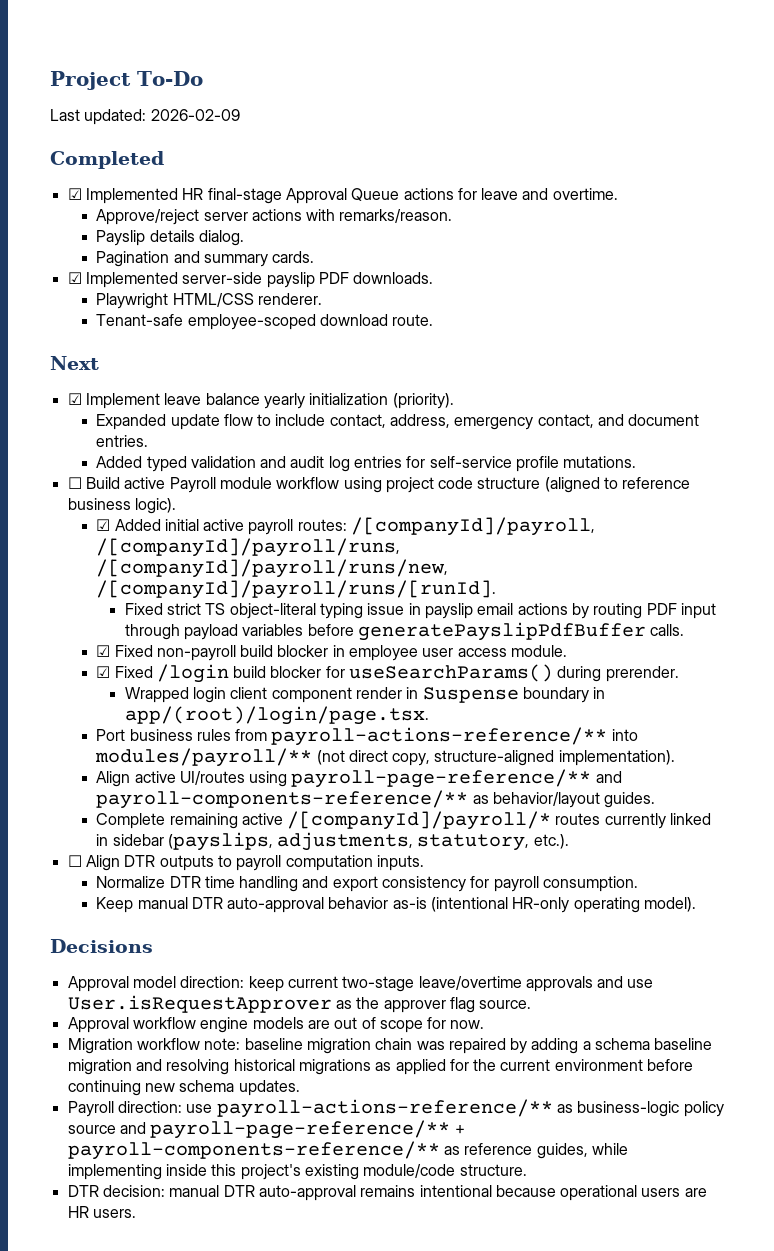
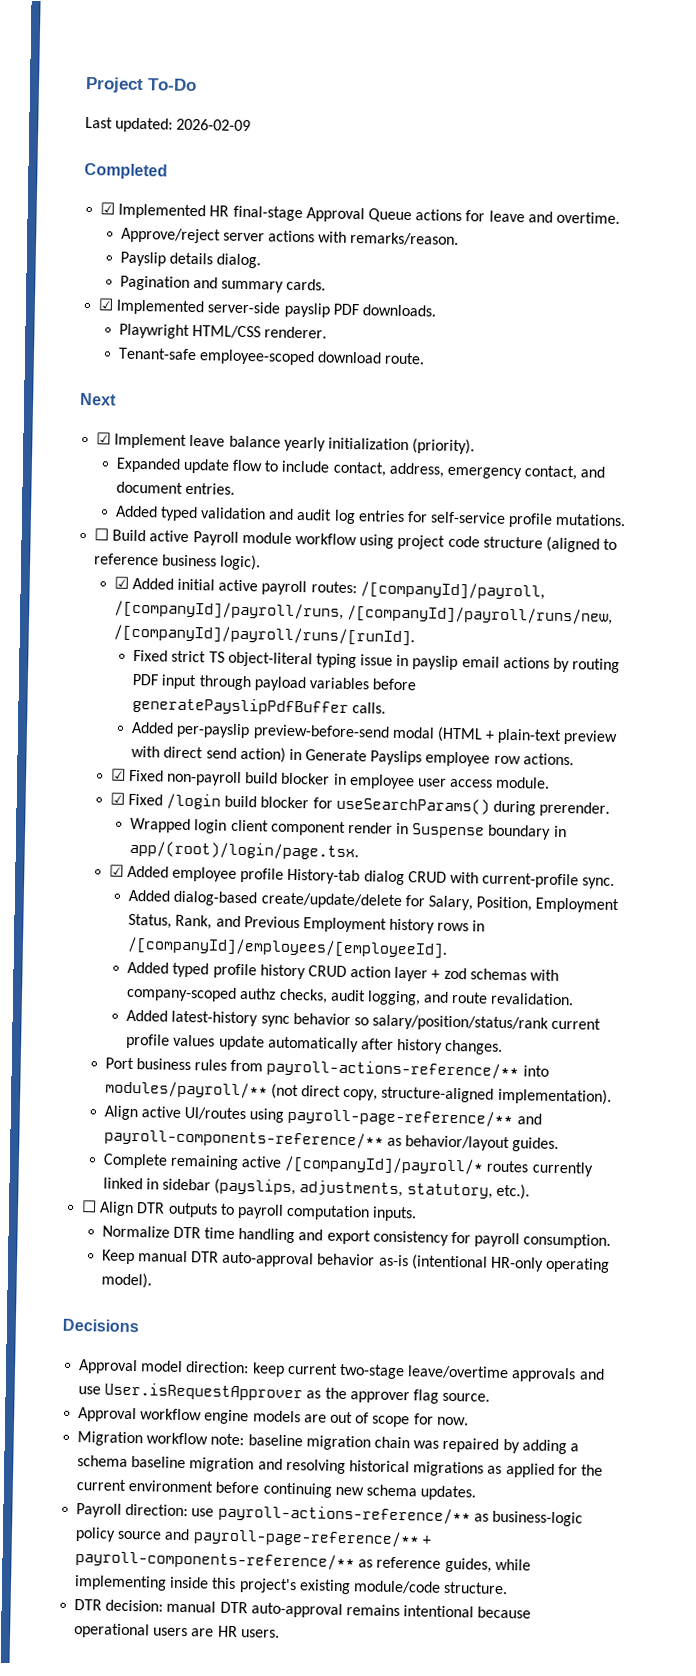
+ Added per-payslip preview-before-send modal (HTML + plain-text preview with direct send action) in Generate Payslips employee row actions.
+ ☑ Added employee profile History-tab dialog CRUD with current-profile sync.
+ Added dialog-based create/update/delete for Salary, Position, Employment Status, Rank, and Previous Employment history rows in /[companyId]/employees/[employeeId].
+ Added typed profile history CRUD action layer + zod schemas with company-scoped authz checks, audit logging, and route revalidation.
+ Added latest-history sync behavior so salary/position/status/rank current profile values update automatically after history changes.

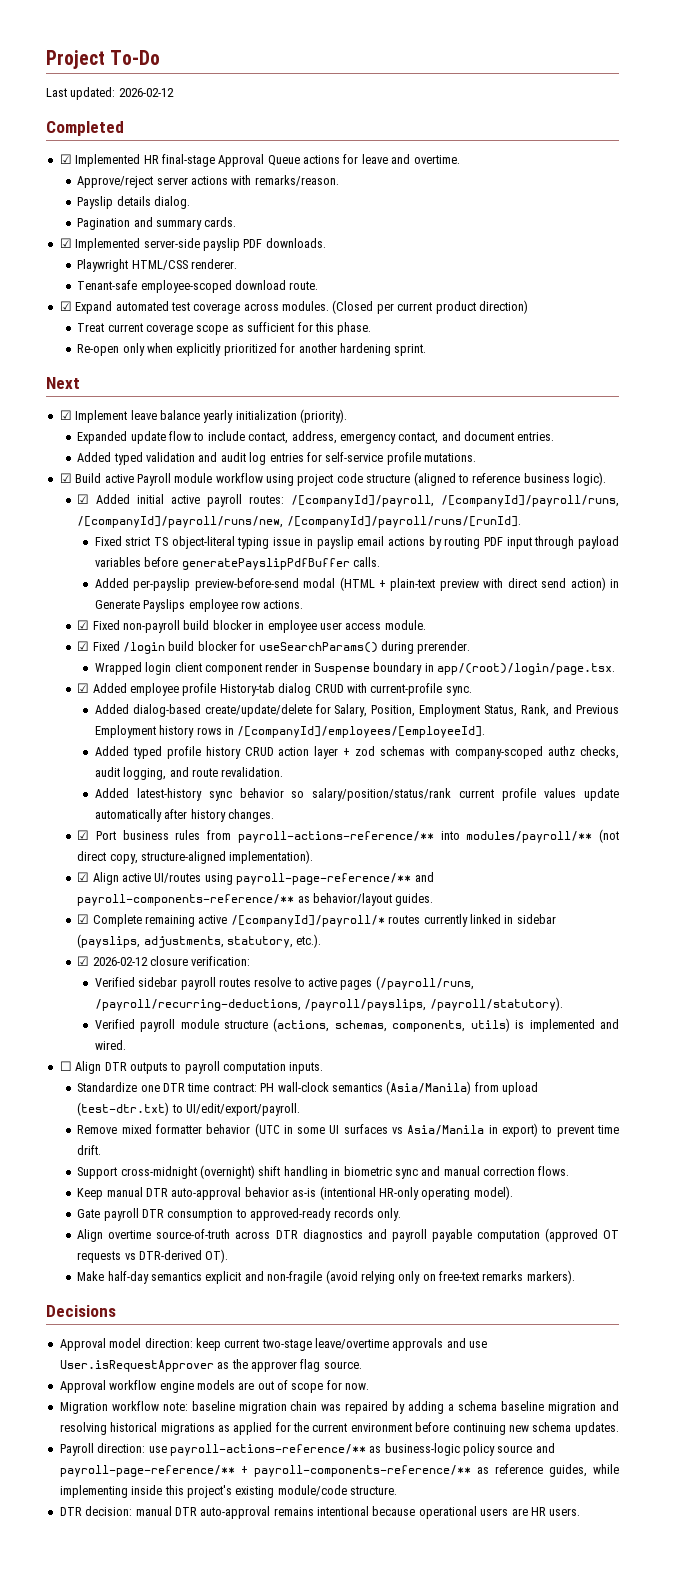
- Last updated: 2026-02-09
+ Last updated: 2026-02-12
+ ☑ Expand automated test coverage across modules. (Closed per current product direction)
+ Treat current coverage scope as sufficient for this phase.
+ Re-open only when explicitly prioritized for another hardening sprint.
- ☐ Build active Payroll module workflow using project code structure (aligned to reference business logic).
+ ☑ Build active Payroll module workflow using project code structure (aligned to reference business logic).
- Port business rules from payroll-actions-reference/** into modules/payroll/** (not direct copy, structure-aligned implementation).
+ ☑ Port business rules from payroll-actions-reference/** into modules/payroll/** (not direct copy, structure-aligned implementation).
- Align active UI/routes using payroll-page-reference/** and payroll-components-reference/** as behavior/layout guides.
+ ☑ Align active UI/routes using payroll-page-reference/** and payroll-components-reference/** as behavior/layout guides.
- Complete remaining active /[companyId]/payroll/* routes currently linked in sidebar (payslips, adjustments, statutory, etc.).
+ ☑ Complete remaining active /[companyId]/payroll/* routes currently linked in sidebar (payslips, adjustments, statutory, etc.).
+ ☑ 2026-02-12 closure verification:
+ Verified sidebar payroll routes resolve to active pages (/payroll/runs, /payroll/recurring-deductions, /payroll/payslips, /payroll/statutory).
+ Verified payroll module structure (actions, schemas, components, utils) is implemented and wired.
- Normalize DTR time handling and export consistency for payroll consumption.
+ Standardize one DTR time contract: PH wall-clock semantics (Asia/Manila) from upload (test-dtr.txt) to UI/edit/export/payroll.
+ Remove mixed formatter behavior (UTC in some UI surfaces vs Asia/Manila in export) to prevent time drift.
+ Support cross-midnight (overnight) shift handling in biometric sync and manual correction flows.
+ Gate payroll DTR consumption to approved-ready records only.
+ Align overtime source-of-truth across DTR diagnostics and payroll payable computation (approved OT requests vs DTR-derived OT).
+ Make half-day semantics explicit and non-fragile (avoid relying only on free-text remarks markers).

